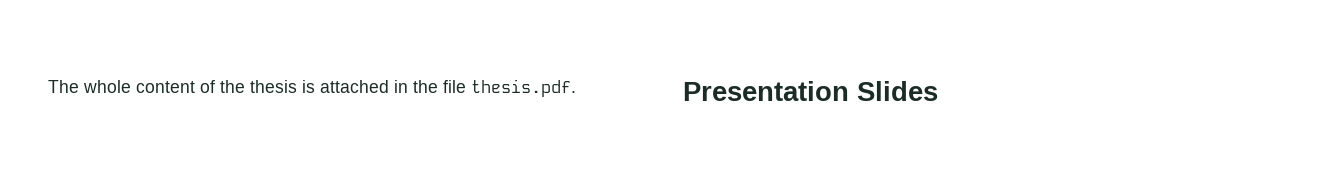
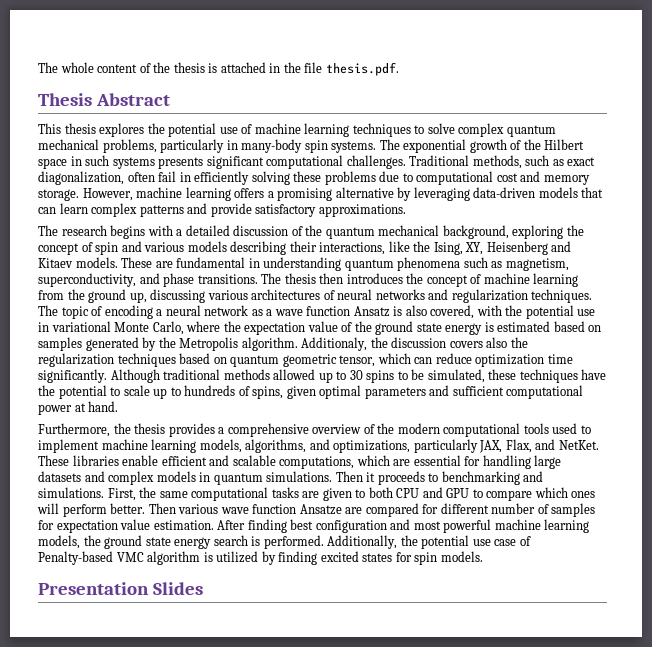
+ Thesis Abstract
+ This thesis explores the potential use of machine learning techniques to solve complex quantum mechanical problems, particularly in many-body spin systems. The exponential growth of the Hilbert space in such systems presents significant computational challenges. Traditional methods, such as exact diagonalization, often fail in efficiently solving these problems due to computational cost and memory storage. However, machine learning offers a promising alternative by leveraging data-driven models that can learn complex patterns and provide satisfactory approximations.
+ The research begins with a detailed discussion of the quantum mechanical background, exploring the concept of spin and various models describing their interactions, like the Ising, XY, Heisenberg and Kitaev models. These are fundamental in understanding quantum phenomena such as magnetism, superconductivity, and phase transitions. The thesis then introduces the concept of machine learning from the ground up, discussing various architectures of neural networks and regularization techniques. The topic of encoding a neural network as a wave function Ansatz is also covered, with the potential use in variational Monte Carlo, where the expectation value of the ground state energy is estimated based on samples generated by the Metropolis algorithm. Additionaly, the discussion covers also the regularization techniques based on quantum geometric tensor, which can reduce optimization time significantly. Although traditional methods allowed up to 30 spins to be simulated, these techniques have the potential to scale up to hundreds of spins, given optimal parameters and sufficient computational power at hand.
+ Furthermore, the thesis provides a comprehensive overview of the modern computational tools used to implement machine learning models, algorithms, and optimizations, particularly JAX, Flax, and NetKet. These libraries enable efficient and scalable computations, which are essential for handling large datasets and complex models in quantum simulations. Then it proceeds to benchmarking and simulations. First, the same computational tasks are given to both CPU and GPU to compare which ones will perform better. Then various wave function Ansatze are compared for different number of samples for expectation value estimation. After finding best configuration and most powerful machine learning models, the ground state energy search is performed. Additionally, the potential use case of Penalty-based VMC algorithm is utilized by finding excited states for spin models.

